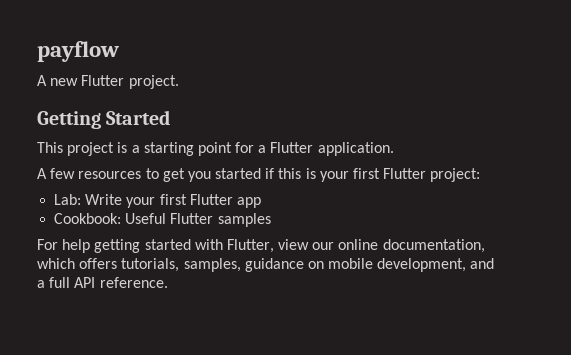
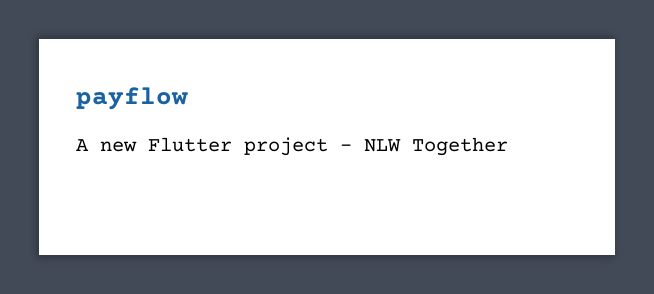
- A new Flutter project.
- Getting Started
- This project is a starting point for a Flutter application.
- A few resources to get you started if this is your first Flutter project:
- Lab: Write your first Flutter app
- Cookbook: Useful Flutter samples
- For help getting started with Flutter, view our online documentation, which offers tutorials, samples, guidance on mobile development, and a full API reference.
+ A new Flutter project - NLW Together

